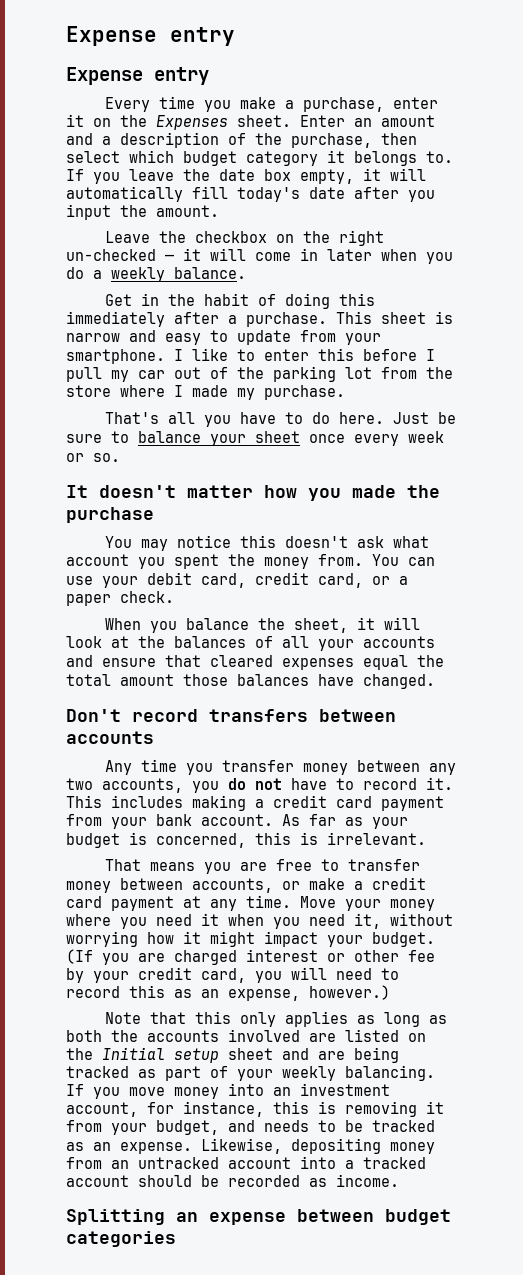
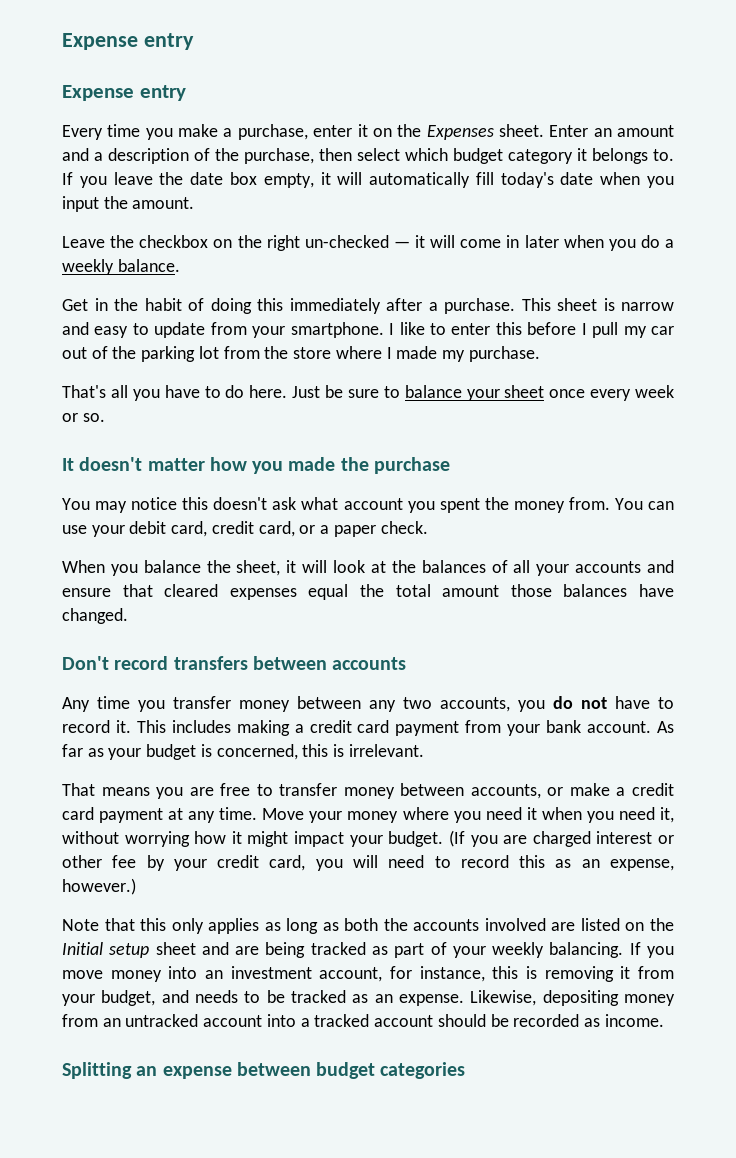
- If you leave the date box empty, it will automatically fill today's date after you input the amount.
+ If you leave the date box empty, it will automatically fill today's date when you input the amount.

